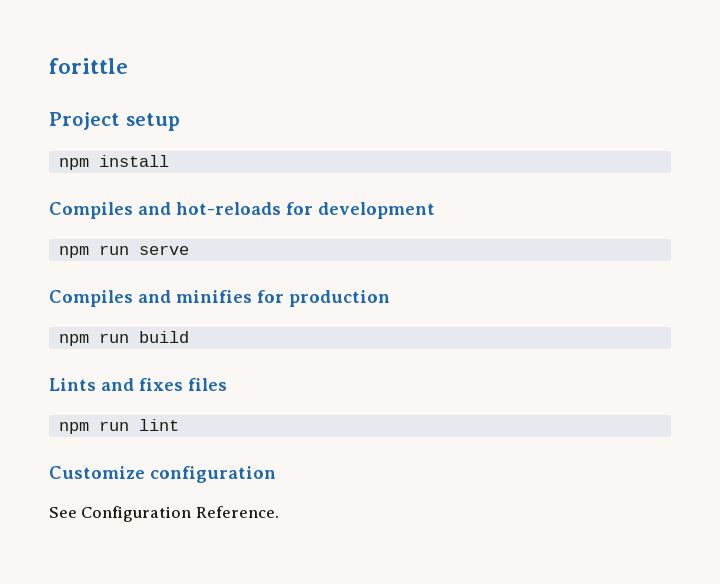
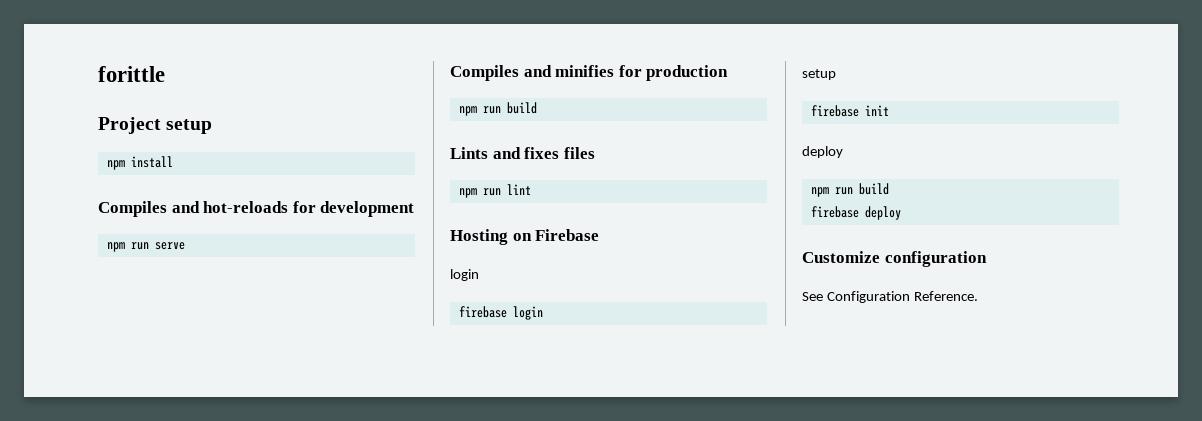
+ Hosting on Firebase
+ login
+ firebase login
+ setup
+ firebase init
+ deploy
+ npm run build
+ firebase deploy

